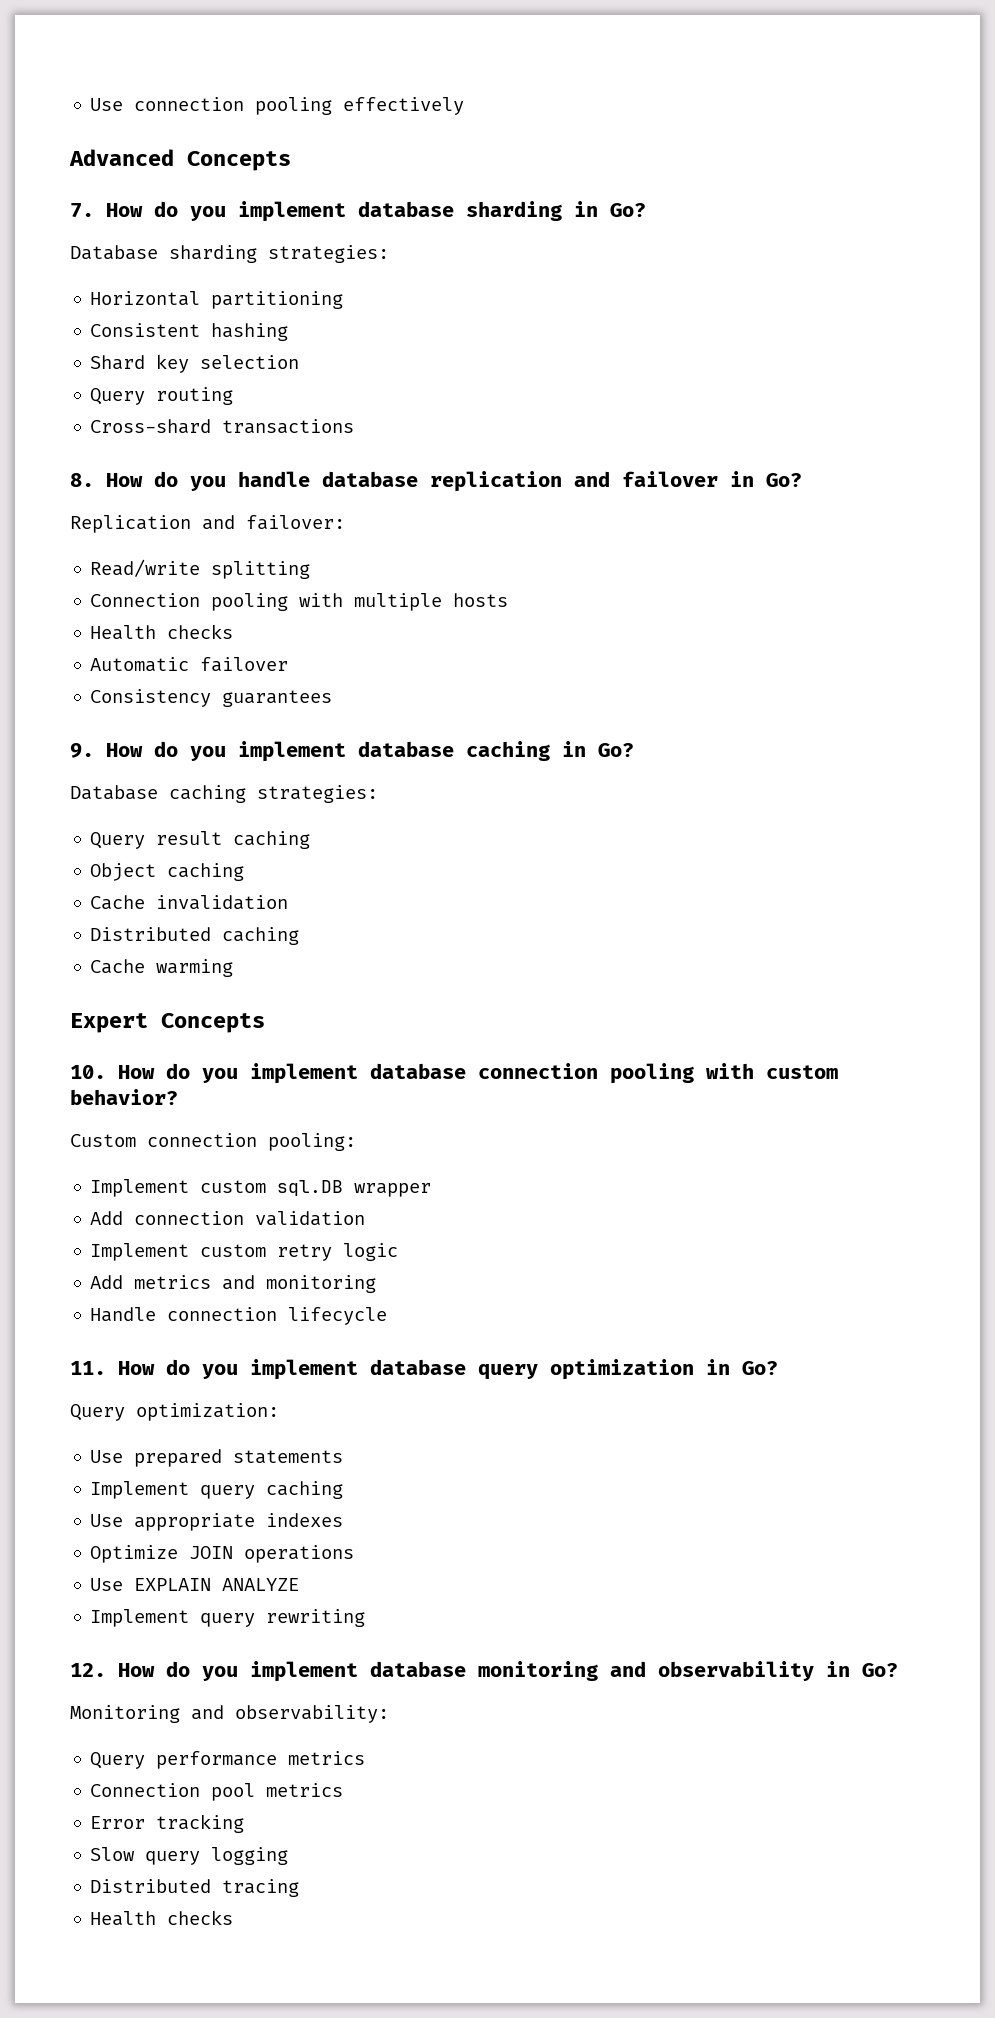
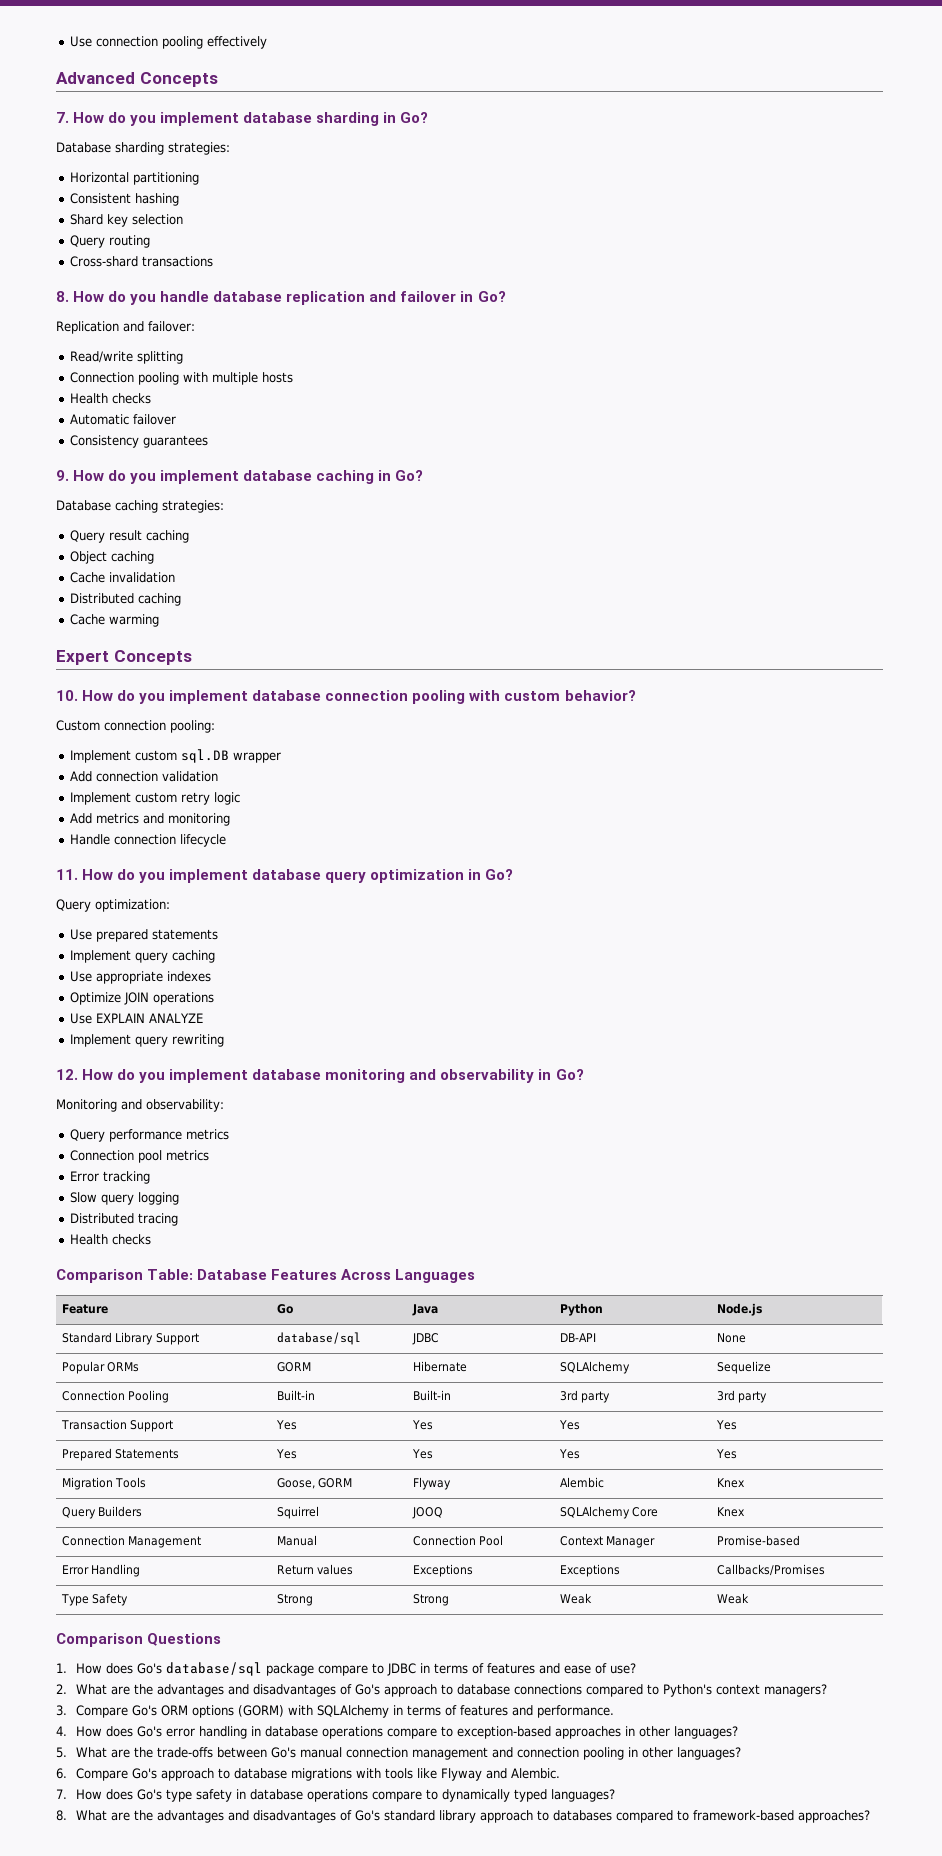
+ Comparison Table: Database Features Across Languages
+ Feature | Go | Java | Python | Node.js
+ Standard Library Support | database/sql | JDBC | DB-API | None
+ Popular ORMs | GORM | Hibernate | SQLAlchemy | Sequelize
+ Connection Pooling | Built-in | Built-in | 3rd party | 3rd party
+ Transaction Support | Yes | Yes | Yes | Yes
+ Prepared Statements | Yes | Yes | Yes | Yes
+ Migration Tools | Goose, GORM | Flyway | Alembic | Knex
+ Query Builders | Squirrel | JOOQ | SQLAlchemy Core | Knex
+ Connection Management | Manual | Connection Pool | Context Manager | Promise-based
+ Error Handling | Return values | Exceptions | Exceptions | Callbacks/Promises
+ Type Safety | Strong | Strong | Weak | Weak
+ Comparison Questions
+ 1. How does Go's database/sql package compare to JDBC in terms of features and ease of use?
+ 2. What are the advantages and disadvantages of Go's approach to database connections compared to Python's context managers?
+ 3. Compare Go's ORM options (GORM) with SQLAlchemy in terms of features and performance.
+ 4. How does Go's error handling in database operations compare to exception-based approaches in other languages?
+ 5. What are the trade-offs between Go's manual connection management and connection pooling in other languages?
+ 6. Compare Go's approach to database migrations with tools like Flyway and Alembic.
+ 7. How does Go's type safety in database operations compare to dynamically typed languages?
+ 8. What are the advantages and disadvantages of Go's standard library approach to databases compared to framework-based approaches?

